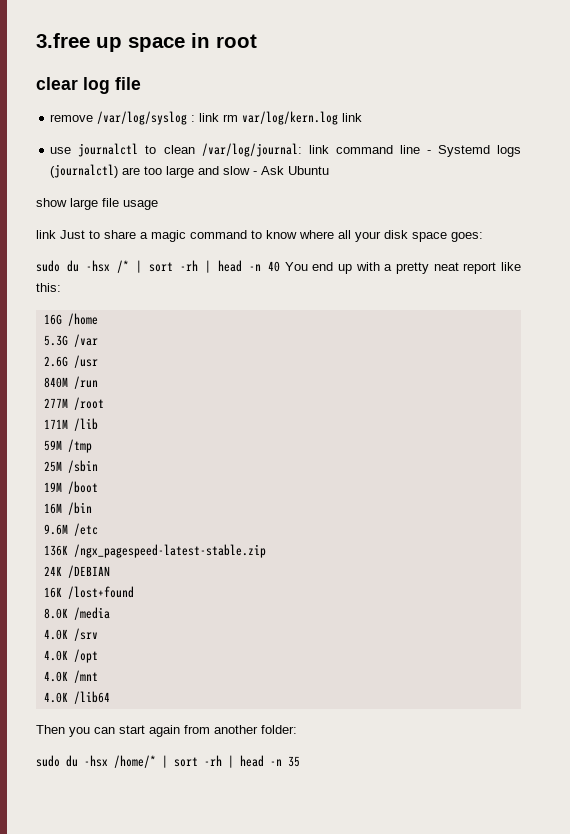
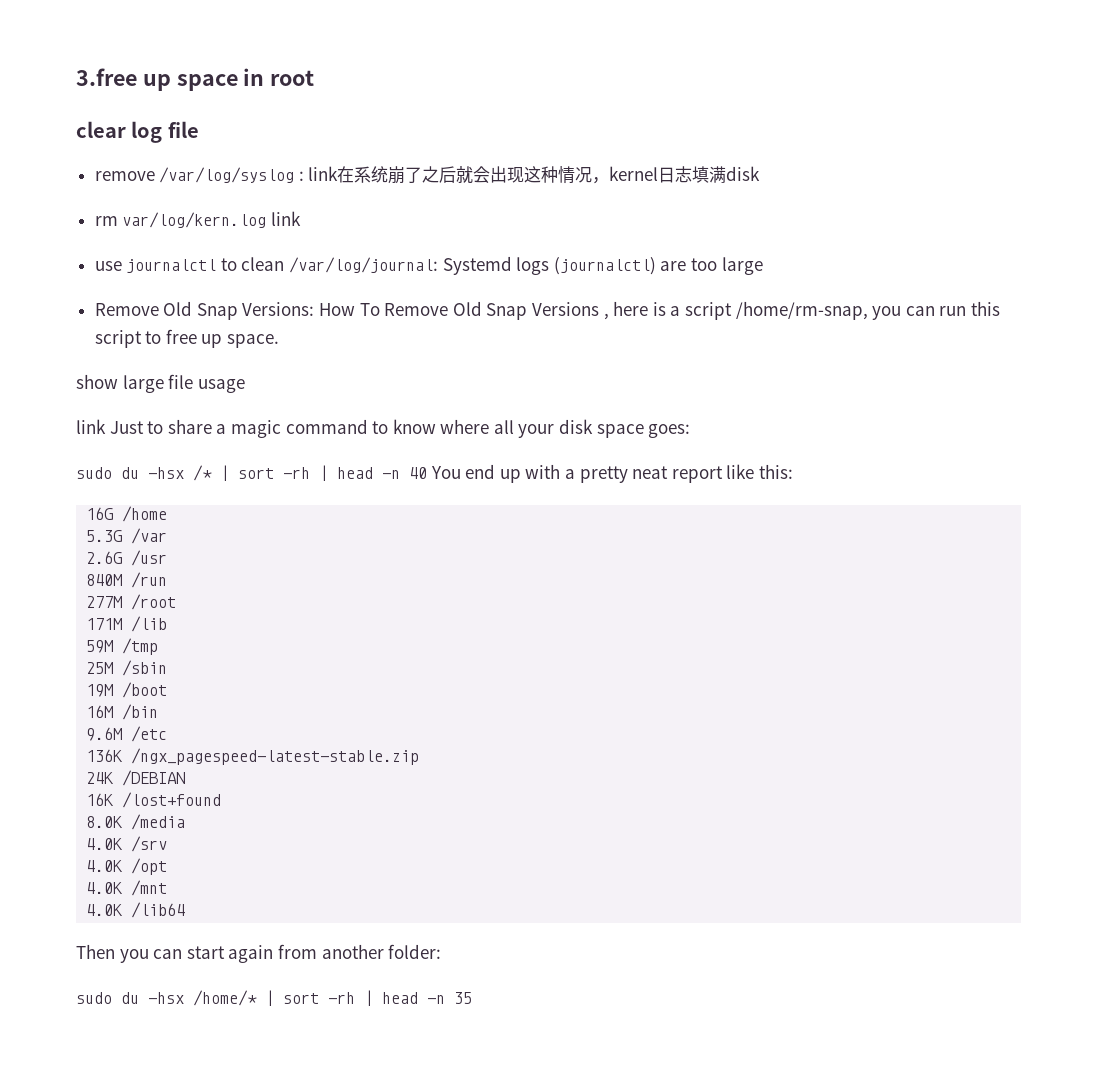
- remove /var/log/syslog : link rm var/log/kern.log link
+ remove /var/log/syslog : link在系统崩了之后就会出现这种情况，kernel日志填满disk
+ rm var/log/kern.log link
- use journalctl to clean /var/log/journal: link command line - Systemd logs (journalctl) are too large and slow - Ask Ubuntu
+ use journalctl to clean /var/log/journal: Systemd logs (journalctl) are too large
+ Remove Old Snap Versions: How To Remove Old Snap Versions , here is a script /home/rm-snap, you can run this script to free up space.

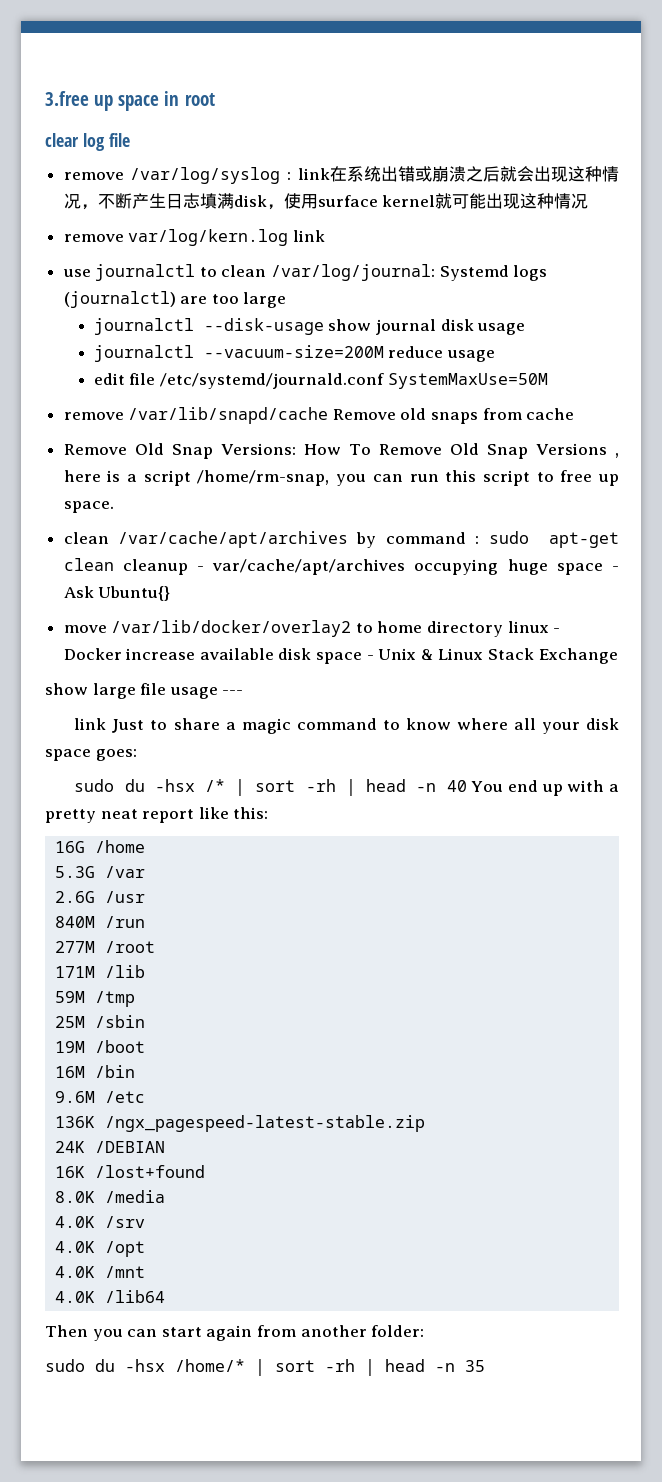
- remove /var/log/syslog : link在系统崩了之后就会出现这种情况，kernel日志填满disk
- rm var/log/kern.log link
+ remove /var/log/syslog : link在系统出错或崩溃之后就会出现这种情况，不断产生日志填满disk，使用surface kernel就可能出现这种情况
+ remove var/log/kern.log link
+ journalctl --disk-usage show journal disk usage
+ journalctl --vacuum-size=200M reduce usage
+ edit file /etc/systemd/journald.conf SystemMaxUse=50M
+ remove /var/lib/snapd/cache Remove old snaps from cache
+ clean /var/cache/apt/archives by command : sudo apt-get clean cleanup - var/cache/apt/archives occupying huge space - Ask Ubuntu{}
+ move /var/lib/docker/overlay2 to home directory linux - Docker increase available disk space - Unix & Linux Stack Exchange
- show large file usage
+ show large file usage ---

